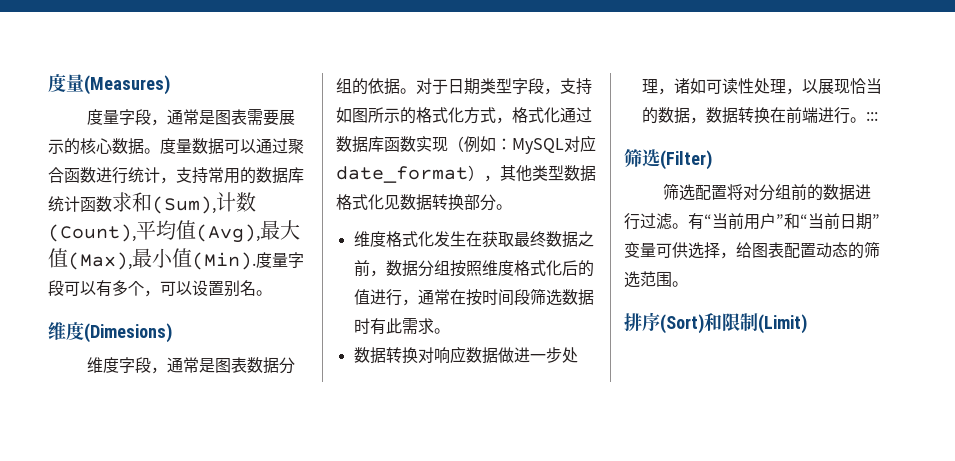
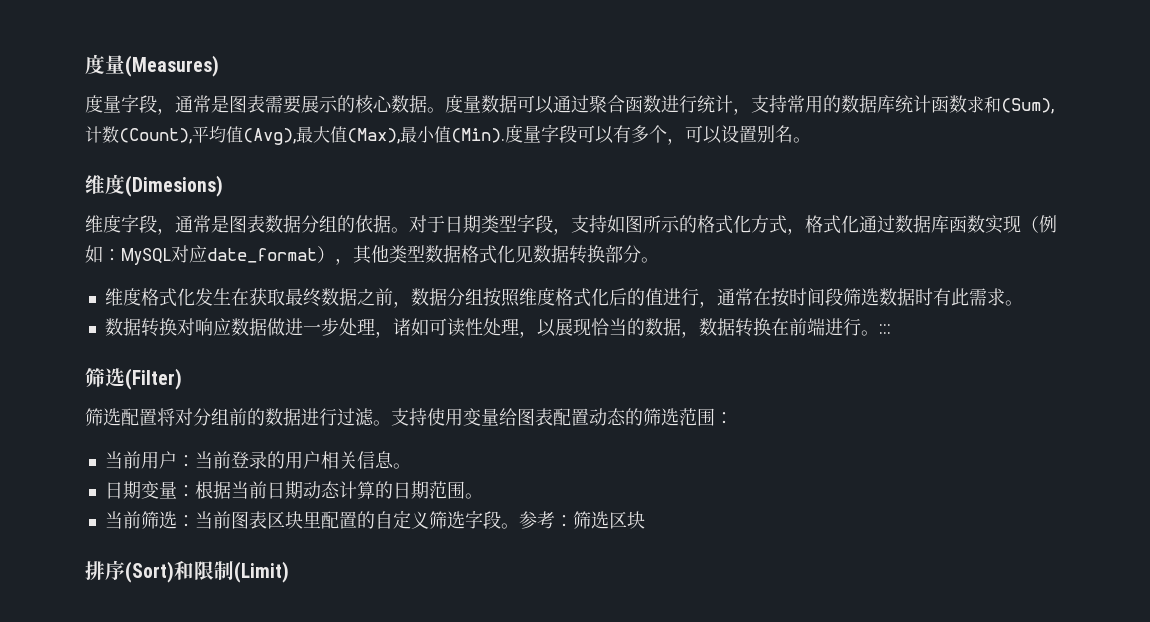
- 有“当前用户”和“当前日期”变量可供选择，给图表配置动态的筛选范围。
+ 支持使用变量给图表配置动态的筛选范围：
+ 当前用户：当前登录的用户相关信息。
+ 日期变量：根据当前日期动态计算的日期范围。
+ 当前筛选：当前图表区块里配置的自定义筛选字段。参考：筛选区块

